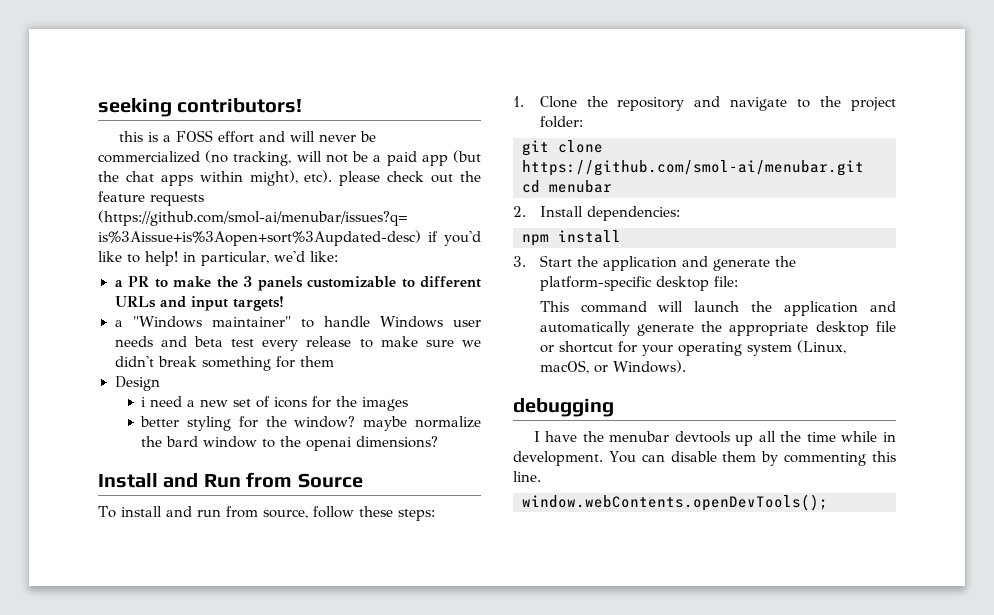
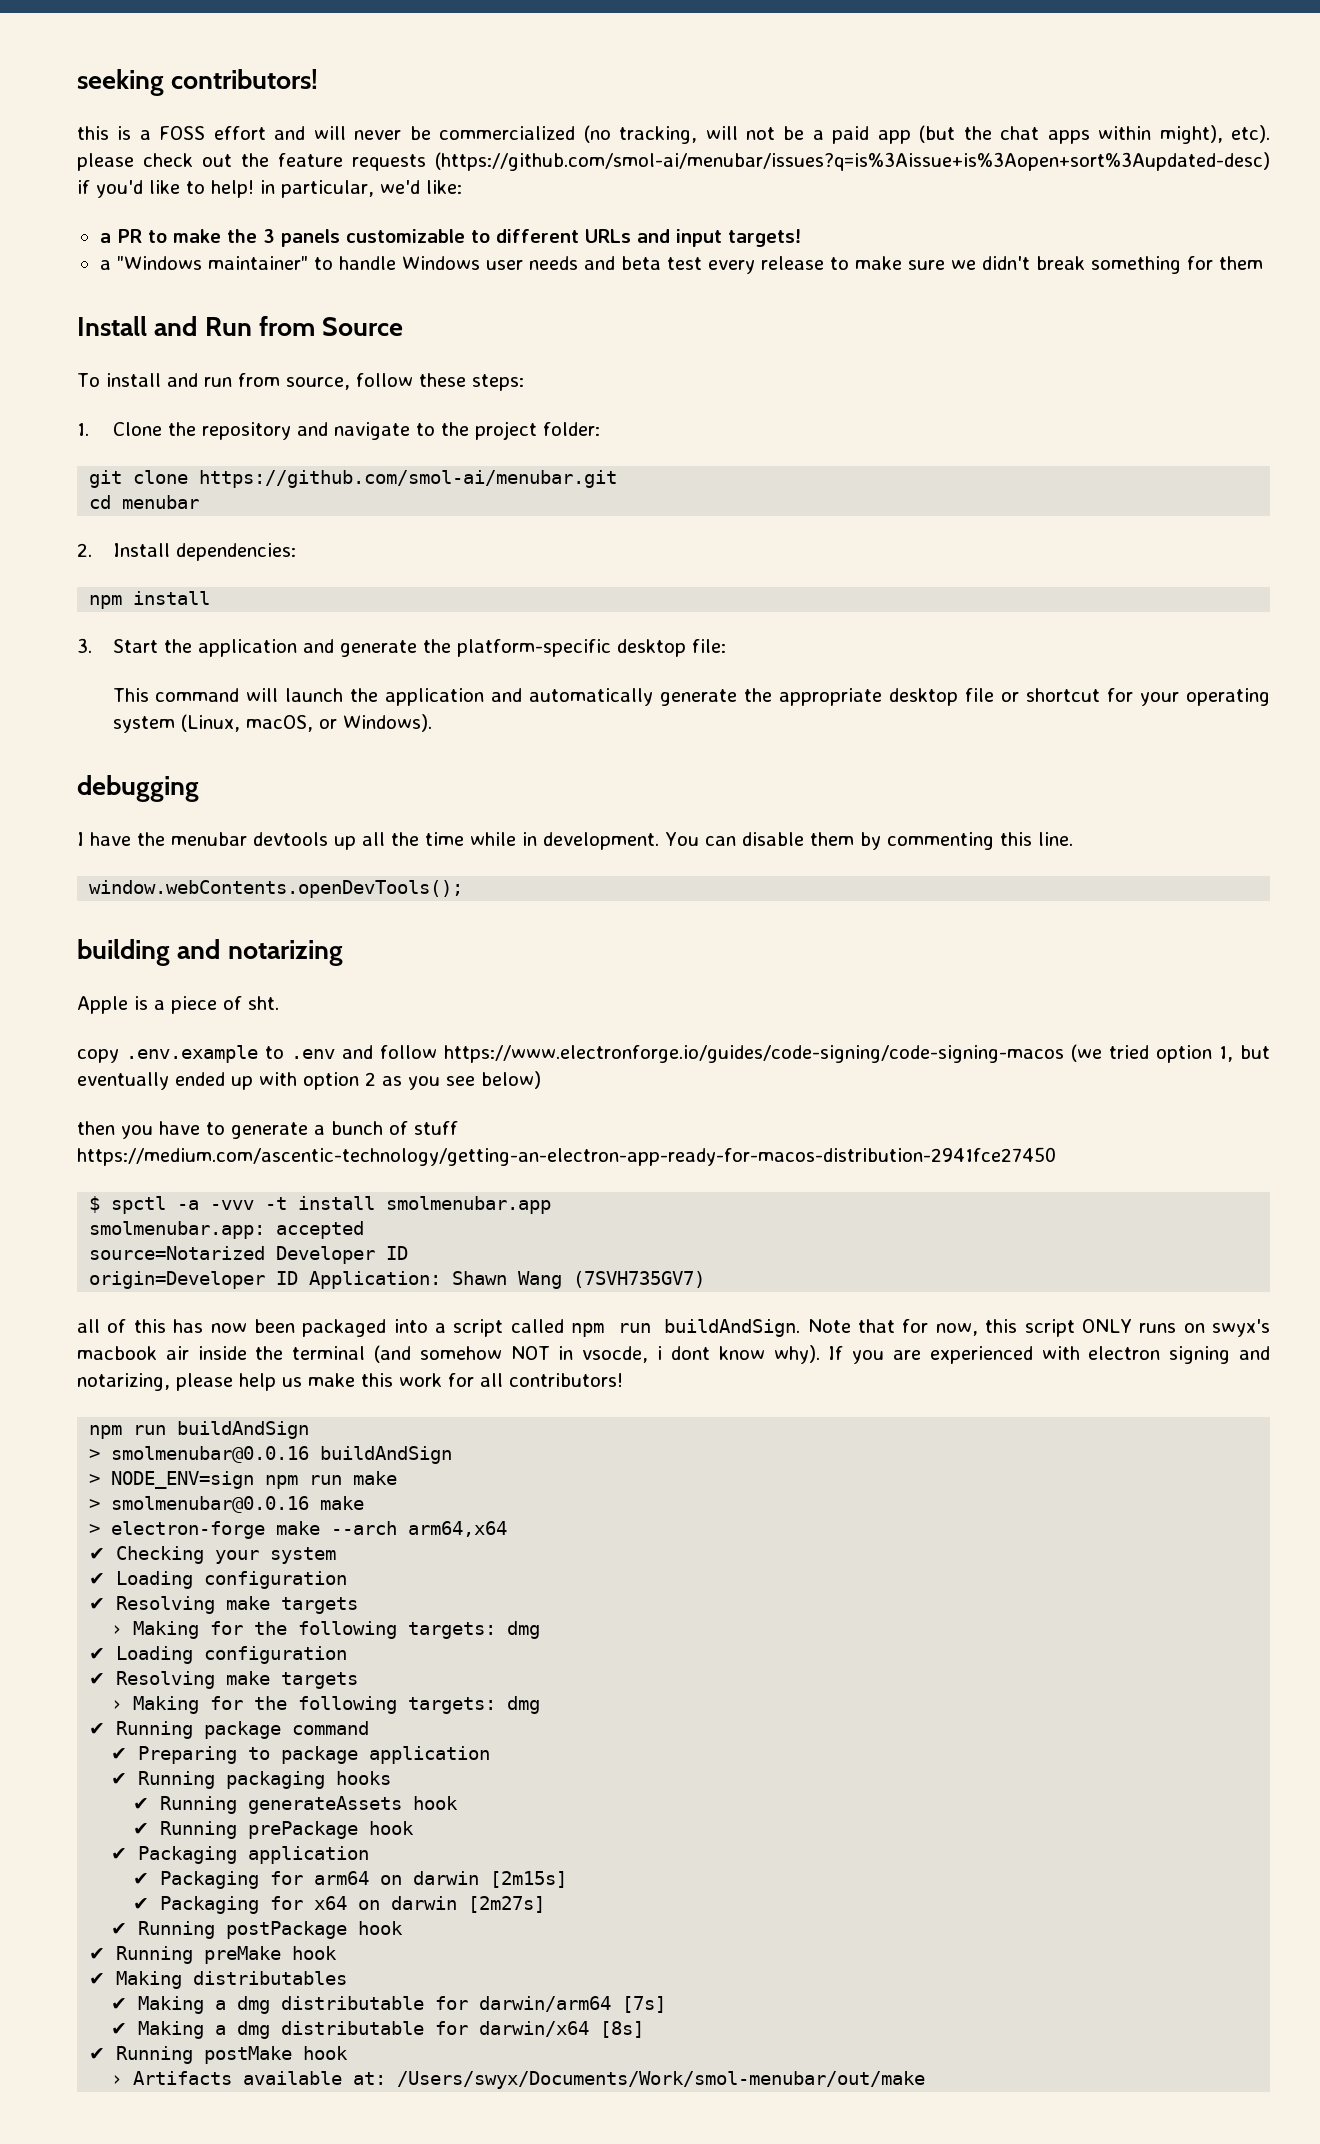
- Design
- i need a new set of icons for the images
- better styling for the window? maybe normalize the bard window to the openai dimensions?
+ building and notarizing
+ Apple is a piece of sht.
+ copy .env.example to .env and follow https://www.electronforge.io/guides/code-signing/code-signing-macos (we tried option 1, but eventually ended up with option 2 as you see below)
+ then you have to generate a bunch of stuff https://medium.com/ascentic-technology/getting-an-electron-app-ready-for-macos-distribution-2941fce27450
+ $ spctl -a -vvv -t install smolmenubar.app
+ smolmenubar.app: accepted
+ source=Notarized Developer ID
+ origin=Developer ID Application: Shawn Wang (7SVH735GV7)
+ all of this has now been packaged into a script called npm run buildAndSign. Note that for now, this script ONLY runs on swyx's macbook air inside the terminal (and somehow NOT in vsocde, i dont know why). If you are experienced with electron signing and notarizing, please help us make this work for all contributors!
+ npm run buildAndSign
+ > smolmenubar@0.0.16 buildAndSign
+ > NODE_ENV=sign npm run make
+ > smolmenubar@0.0.16 make
+ > electron-forge make --arch arm64,x64
+ ✔ Checking your system
+ ✔ Loading configuration
+ ✔ Resolving make targets
+ › Making for the following targets: dmg
+ ✔ Loading configuration
+ ✔ Resolving make targets
+ › Making for the following targets: dmg
+ ✔ Running package command
+ ✔ Preparing to package application
+ ✔ Running packaging hooks
+ ✔ Running generateAssets hook
+ ✔ Running prePackage hook
+ ✔ Packaging application
+ ✔ Packaging for arm64 on darwin [2m15s]
+ ✔ Packaging for x64 on darwin [2m27s]
+ ✔ Running postPackage hook
+ ✔ Running preMake hook
+ ✔ Making distributables
+ ✔ Making a dmg distributable for darwin/arm64 [7s]
+ ✔ Making a dmg distributable for darwin/x64 [8s]
+ ✔ Running postMake hook
+ › Artifacts available at: /Users/swyx/Documents/Work/smol-menubar/out/make

